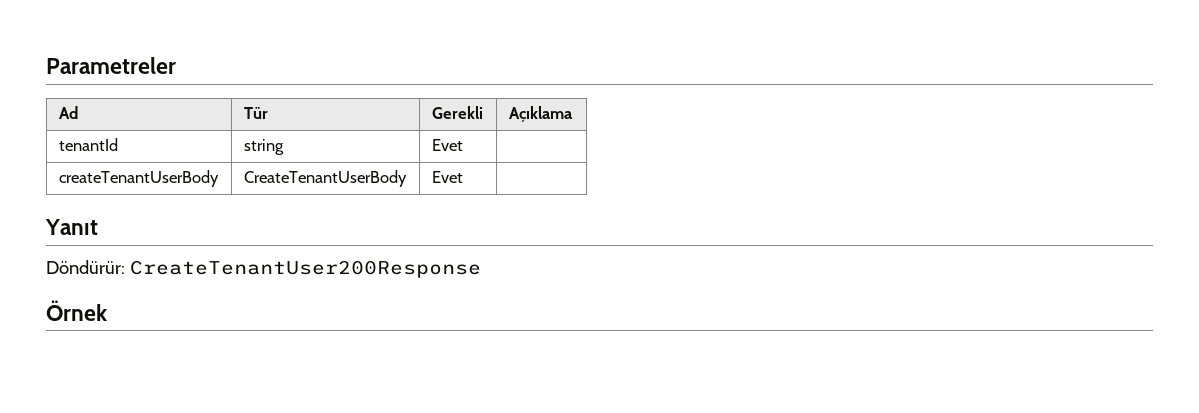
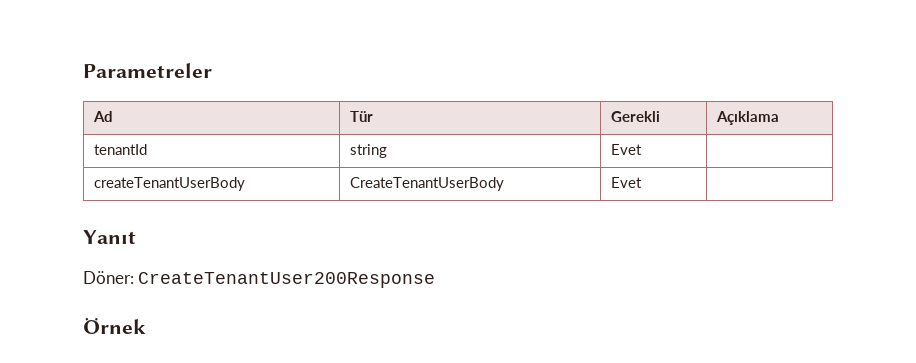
- Döndürür: CreateTenantUser200Response
+ Döner: CreateTenantUser200Response

